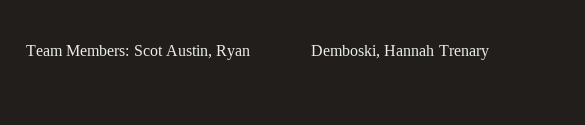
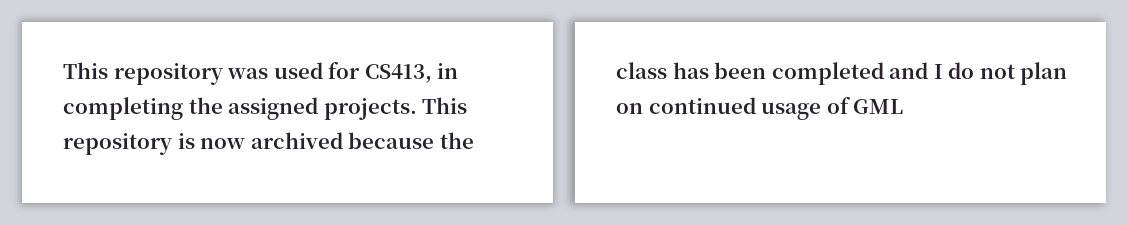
- Team Members: Scot Austin, Ryan Demboski, Hannah Trenary
+ This repository was used for CS413, in completing the assigned projects. This repository is now archived because the class has been completed and I do not plan on continued usage of GML

